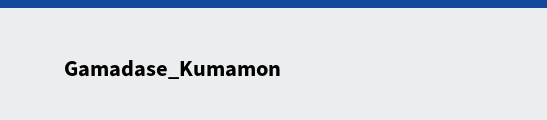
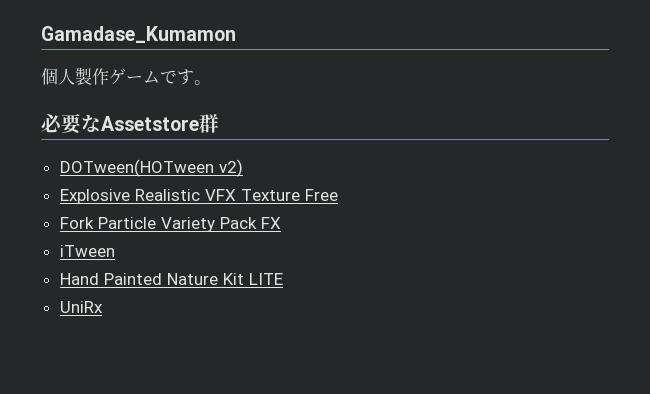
+ 個人製作ゲームです。
+ 必要なAssetstore群
+ DOTween(HOTween v2)
+ Explosive Realistic VFX Texture Free
+ Fork Particle Variety Pack FX
+ iTween
+ Hand Painted Nature Kit LITE
+ UniRx

